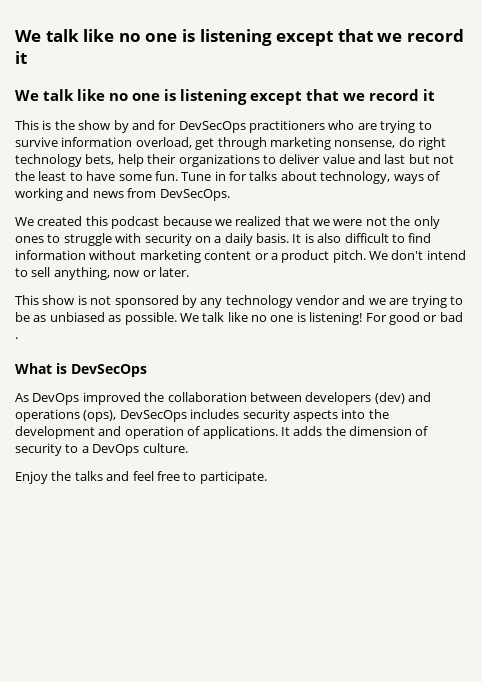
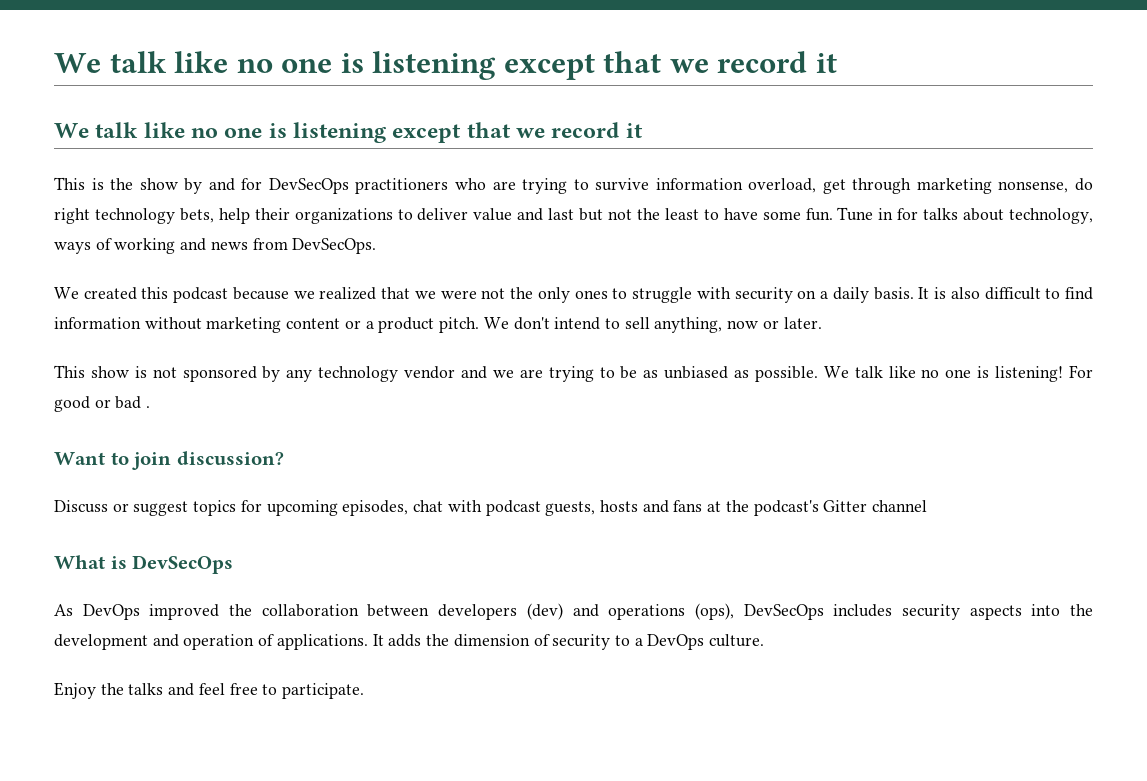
+ Want to join discussion?
+ Discuss or suggest topics for upcoming episodes, chat with podcast guests, hosts and fans at the podcast's Gitter channel

